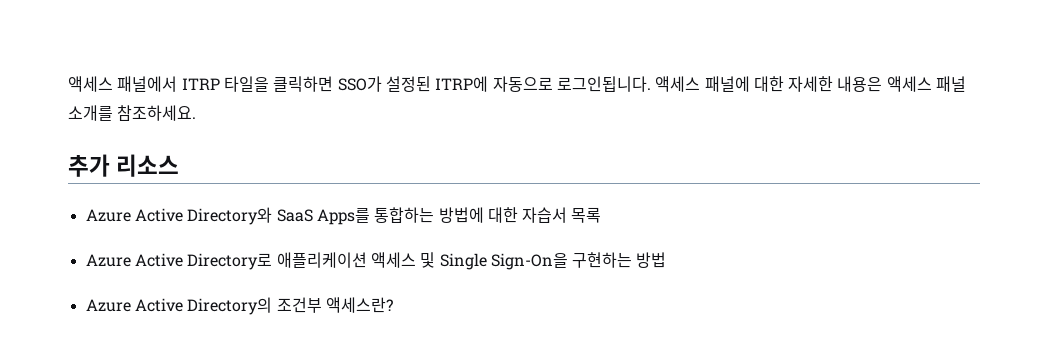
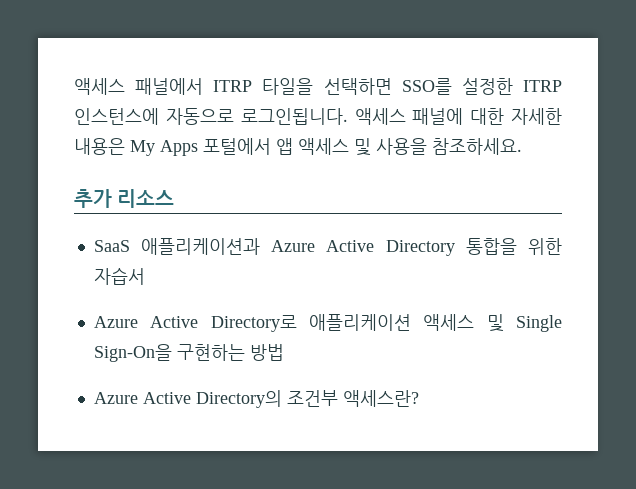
- 액세스 패널에서 ITRP 타일을 클릭하면 SSO가 설정된 ITRP에 자동으로 로그인됩니다.
+ 액세스 패널에서 ITRP 타일을 선택하면 SSO를 설정한 ITRP 인스턴스에 자동으로 로그인됩니다.
- 액세스 패널에 대한 자세한 내용은 액세스 패널 소개를 참조하세요.
+ 액세스 패널에 대한 자세한 내용은 My Apps 포털에서 앱 액세스 및 사용을 참조하세요.
  추가 리소스
- Azure Active Directory와 SaaS Apps를 통합하는 방법에 대한 자습서 목록
+ SaaS 애플리케이션과 Azure Active Directory 통합을 위한 자습서

